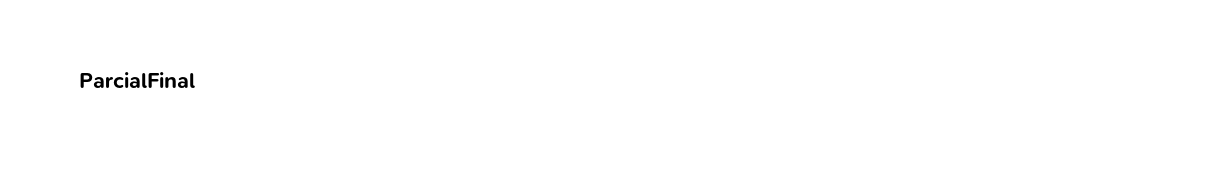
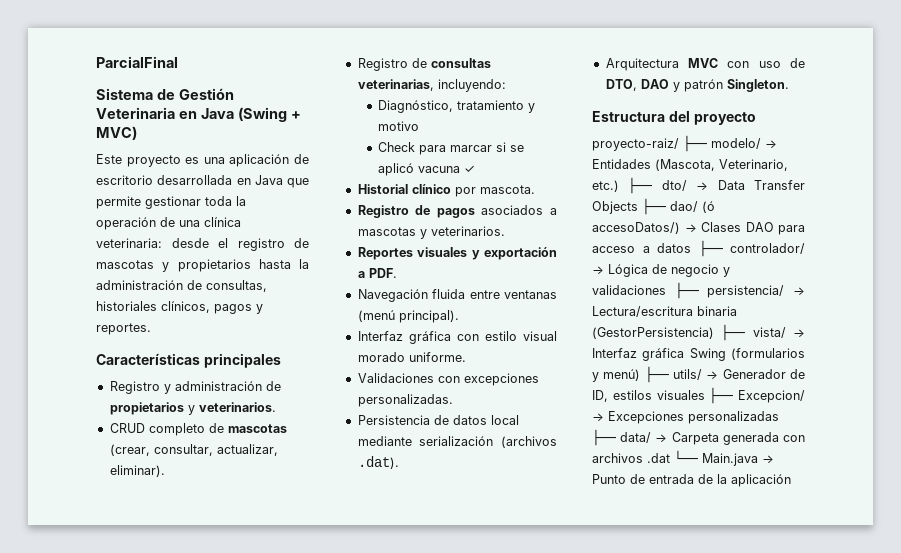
+ Sistema de Gestión Veterinaria en Java (Swing + MVC)
+ Este proyecto es una aplicación de escritorio desarrollada en Java que permite gestionar toda la operación de una clínica veterinaria: desde el registro de mascotas y propietarios hasta la administración de consultas, historiales clínicos, pagos y reportes.
+ Características principales
+ Registro y administración de propietarios y veterinarios.
+ CRUD completo de mascotas (crear, consultar, actualizar, eliminar).
+ Registro de consultas veterinarias, incluyendo:
+ Diagnóstico, tratamiento y motivo
+ Check para marcar si se aplicó vacuna ✓
+ Historial clínico por mascota.
+ Registro de pagos asociados a mascotas y veterinarios.
+ Reportes visuales y exportación a PDF.
+ Navegación fluida entre ventanas (menú principal).
+ Interfaz gráfica con estilo visual morado uniforme.
+ Validaciones con excepciones personalizadas.
+ Persistencia de datos local mediante serialización (archivos .dat).
+ Arquitectura MVC con uso de DTO, DAO y patrón Singleton.
+ Estructura del proyecto
+ proyecto-raiz/ ├── modelo/ → Entidades (Mascota, Veterinario, etc.) ├── dto/ → Data Transfer Objects ├── dao/ (ó accesoDatos/) → Clases DAO para acceso a datos ├── controlador/ → Lógica de negocio y validaciones ├── persistencia/ → Lectura/escritura binaria (GestorPersistencia) ├── vista/ → Interfaz gráfica Swing (formularios y menú) ├── utils/ → Generador de ID, estilos visuales ├── Excepcion/ → Excepciones personalizadas ├── data/ → Carpeta generada con archivos .dat └── Main.java → Punto de entrada de la aplicación

